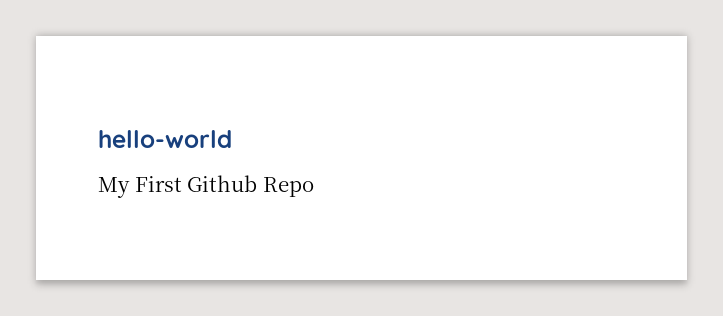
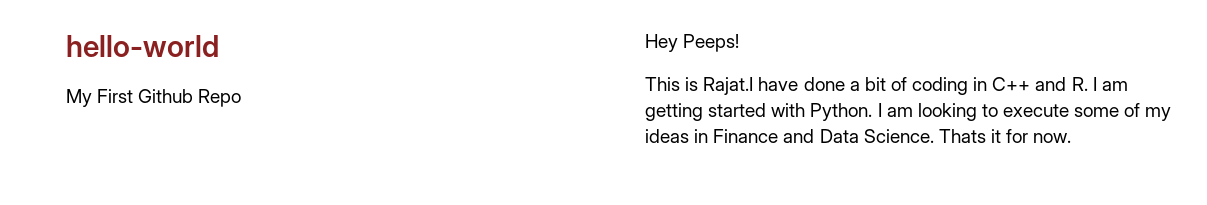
+ Hey Peeps!
+ This is Rajat.I have done a bit of coding in C++ and R. I am getting started with Python. I am looking to execute some of my ideas in Finance and Data Science. Thats it for now.

